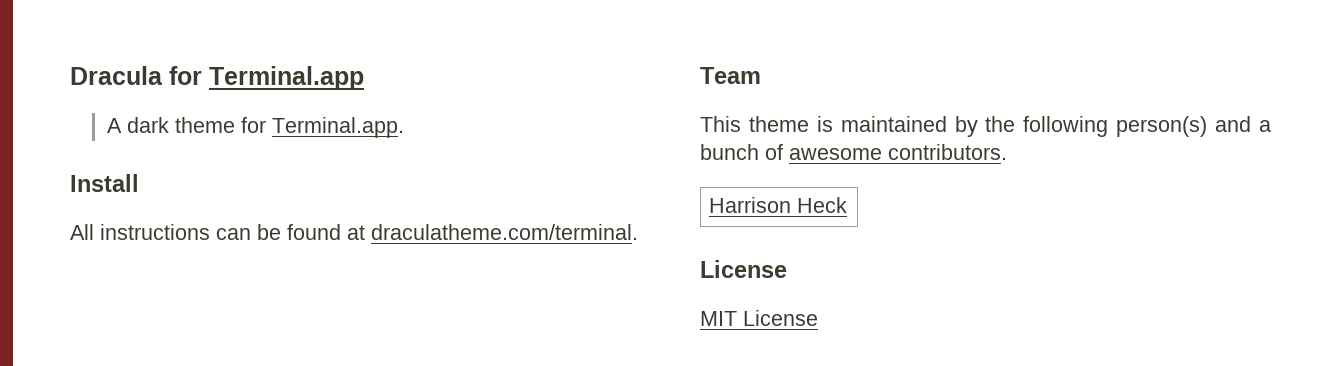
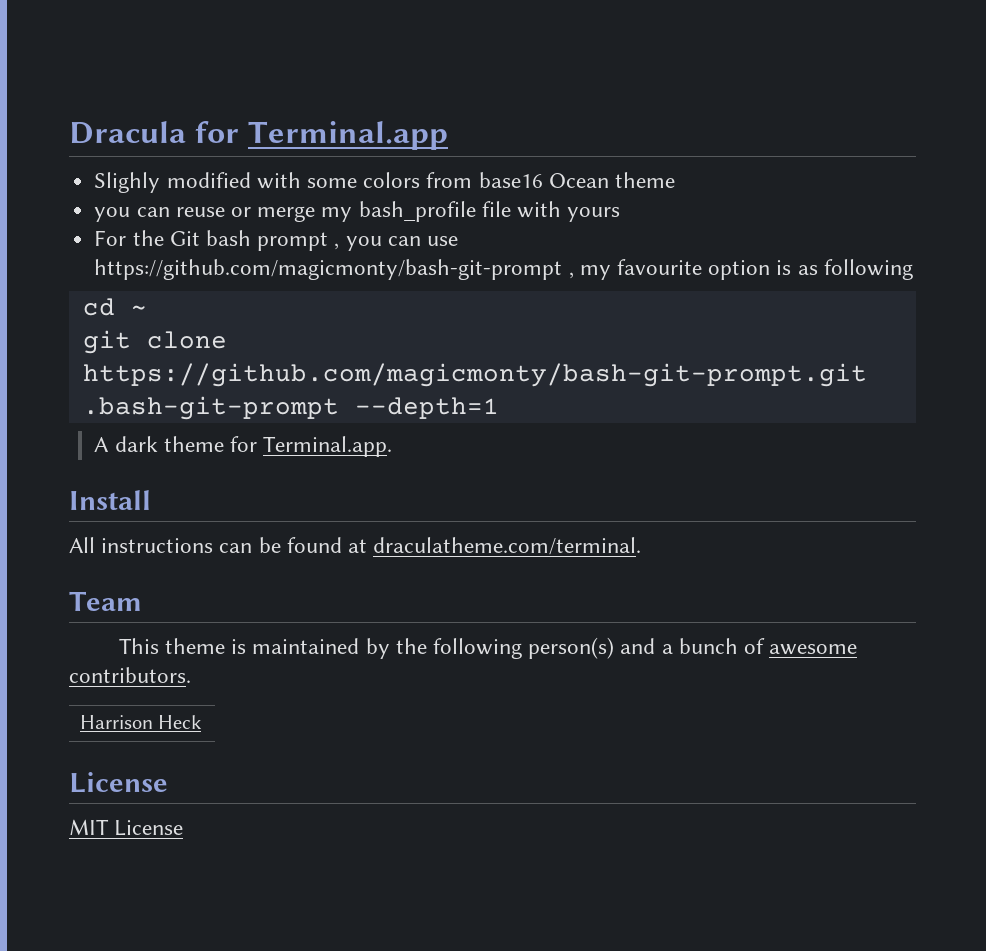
+ Slighly modified with some colors from base16 Ocean theme
+ you can reuse or merge my bash_profile file with yours
+ For the Git bash prompt , you can use https://github.com/magicmonty/bash-git-prompt , my favourite option is as following
+ cd ~
+ git clone https://github.com/magicmonty/bash-git-prompt.git .bash-git-prompt --depth=1

